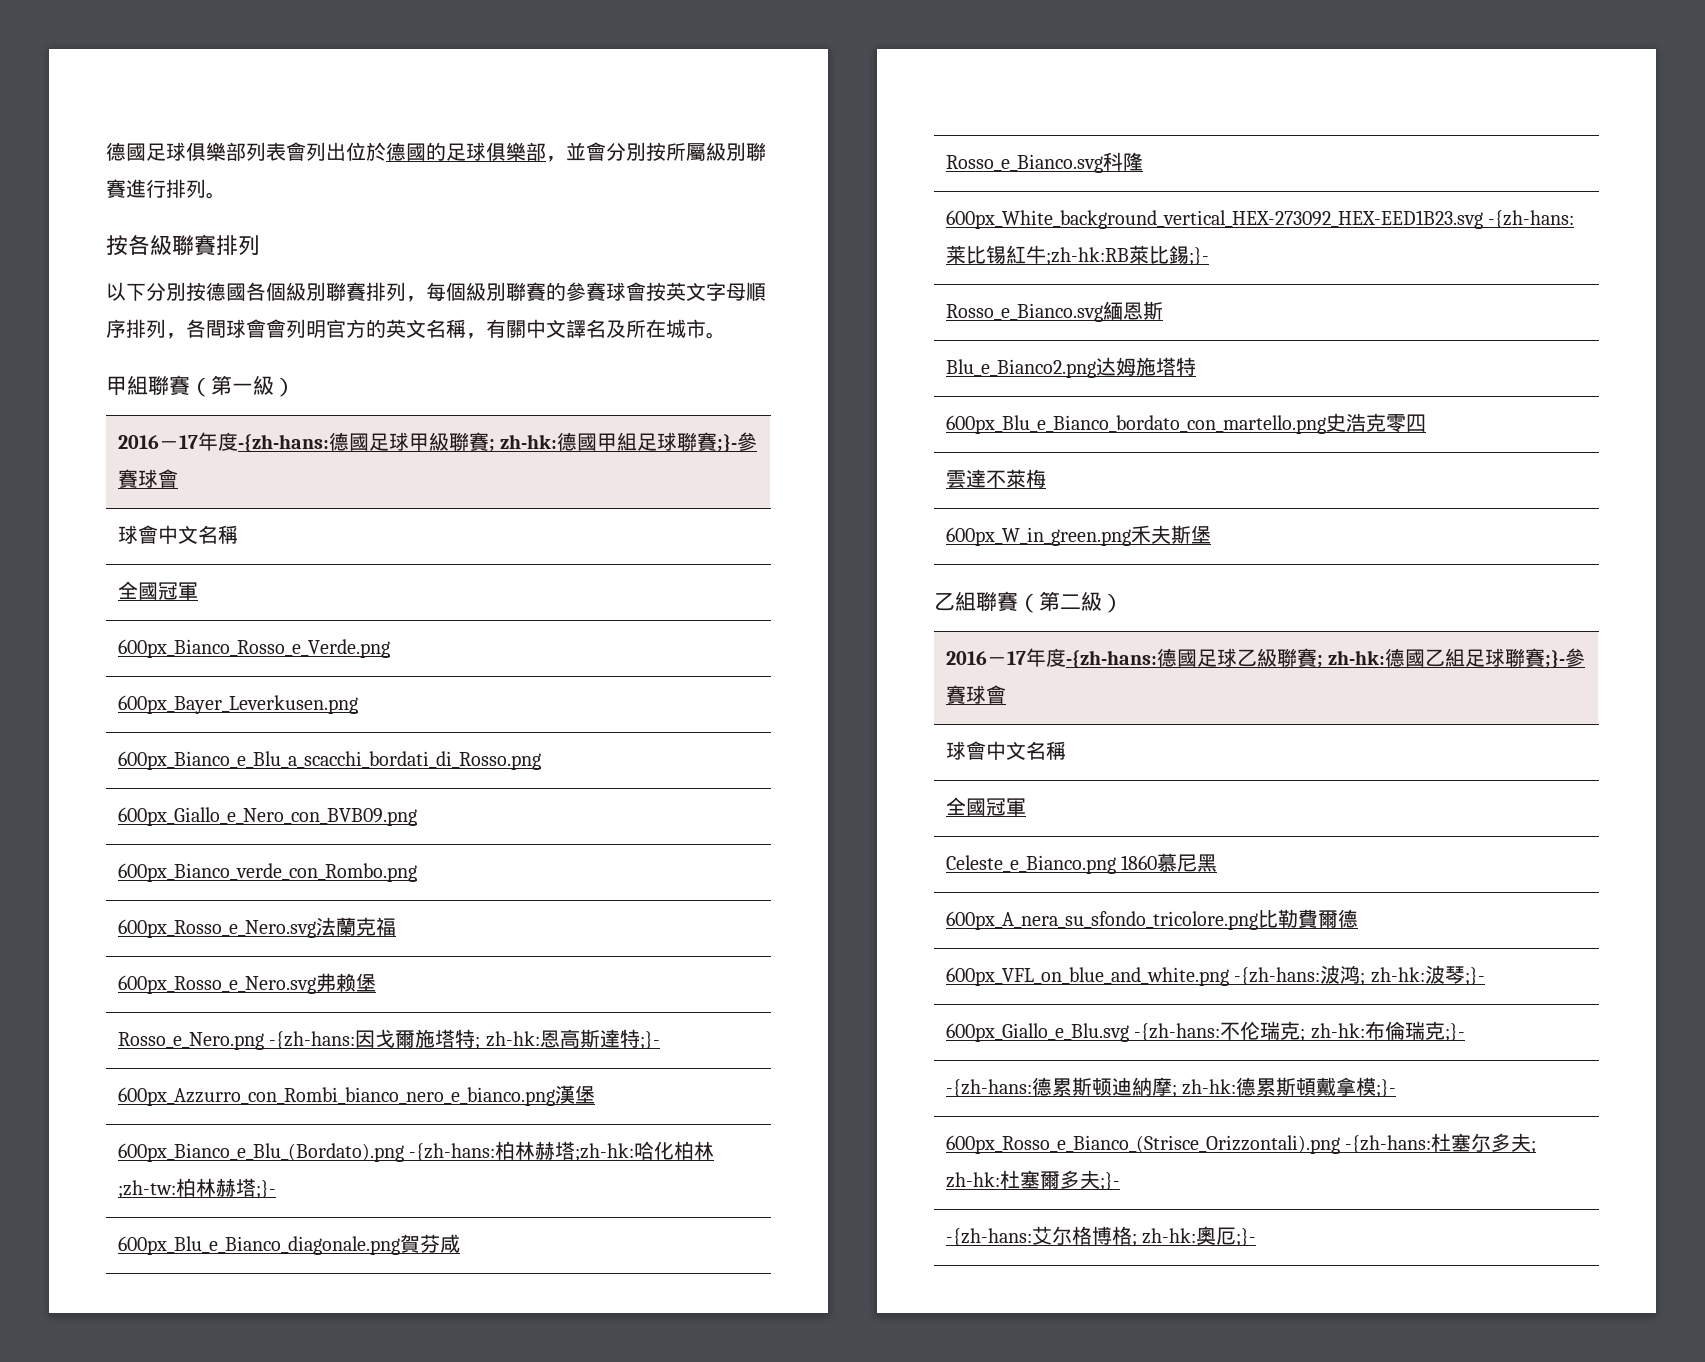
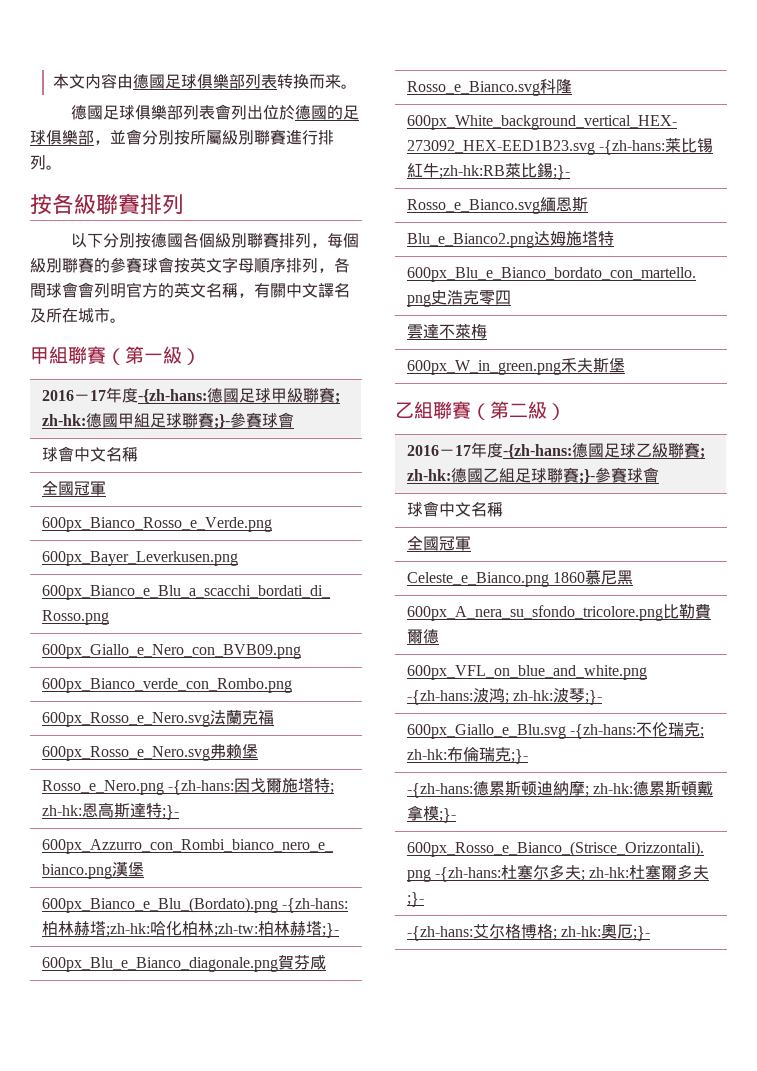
+ 本文内容由德國足球俱樂部列表转换而来。

